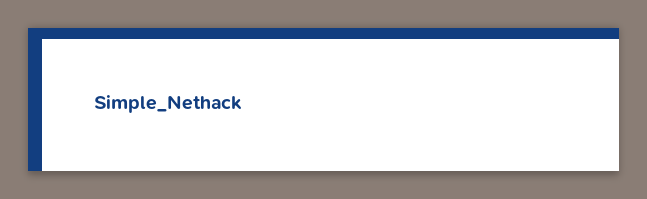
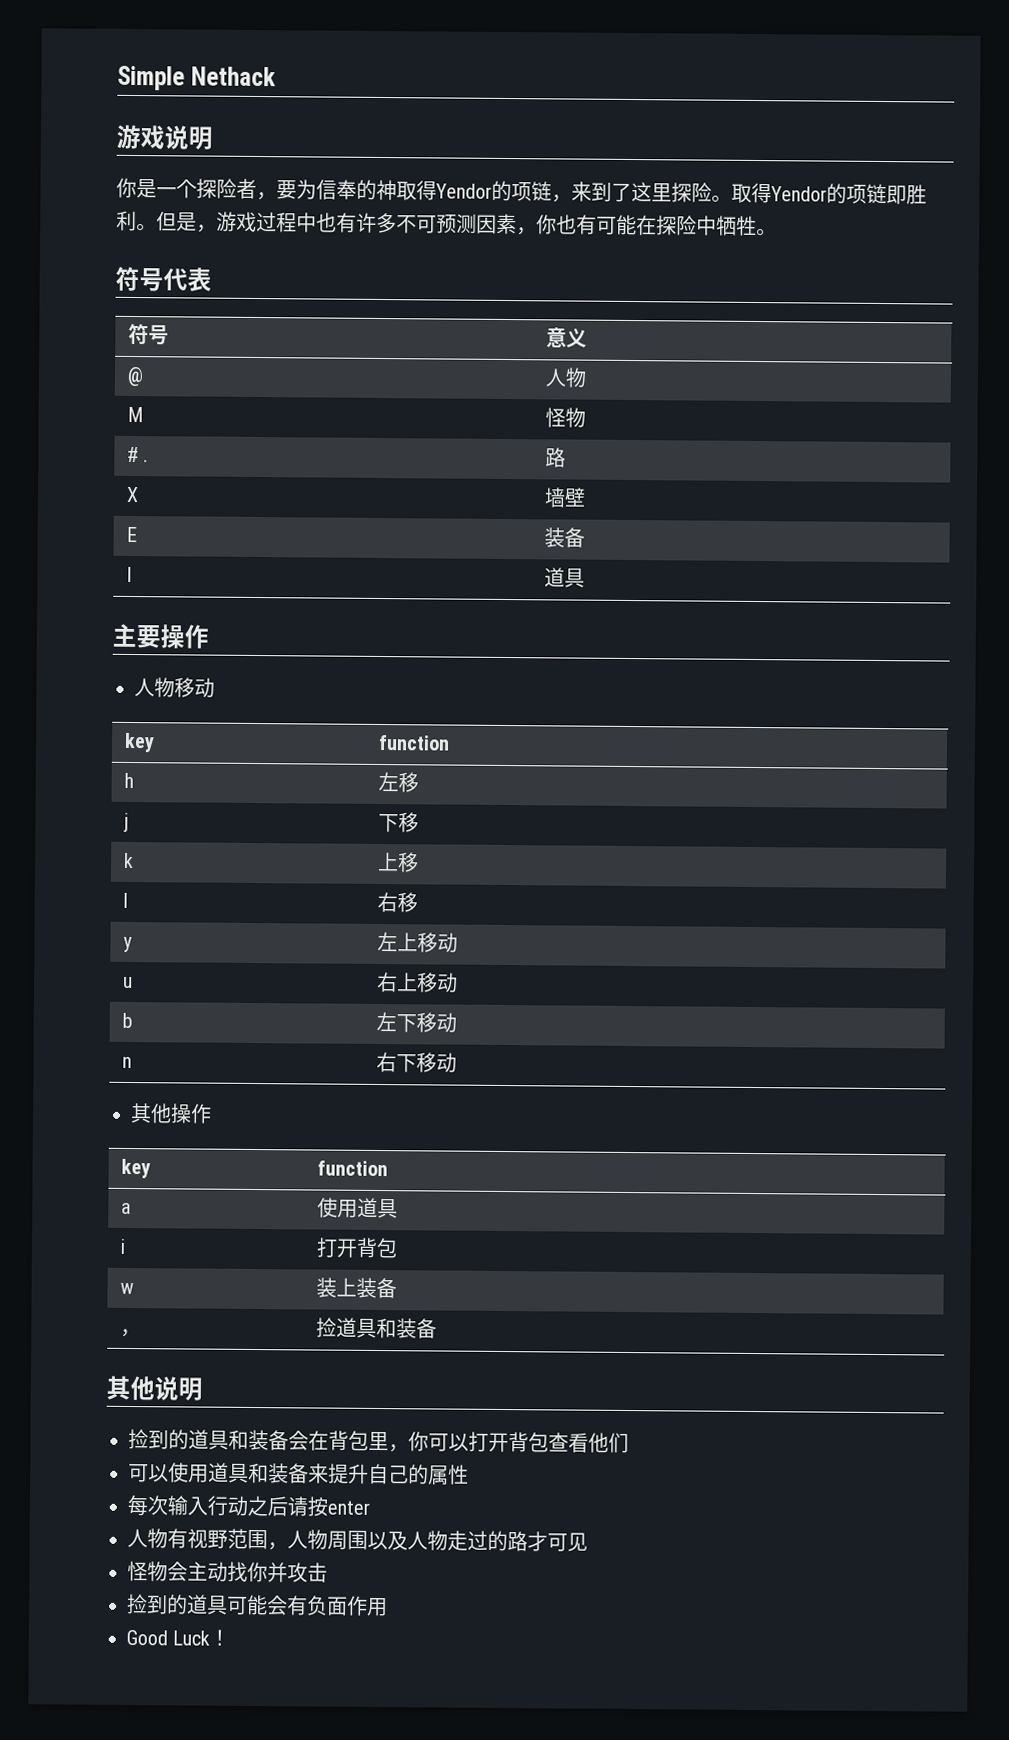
- Simple_Nethack
+ Simple Nethack
+ 游戏说明
+ 你是一个探险者，要为信奉的神取得Yendor的项链，来到了这里探险。取得Yendor的项链即胜利。但是，游戏过程中也有许多不可预测因素，你也有可能在探险中牺牲。
+ 符号代表
+ 符号 | 意义
+ @ | 人物
+ M | 怪物
+ # . | 路
+ X | 墙壁
+ E | 装备
+ I | 道具
+ 主要操作
+ 人物移动
+ key | function
+ h | 左移
+ j | 下移
+ k | 上移
+ l | 右移
+ y | 左上移动
+ u | 右上移动
+ b | 左下移动
+ n | 右下移动
+ 其他操作
+ key | function
+ a | 使用道具
+ i | 打开背包
+ w | 装上装备
+ ， | 捡道具和装备
+ 其他说明
+ 捡到的道具和装备会在背包里，你可以打开背包查看他们
+ 可以使用道具和装备来提升自己的属性
+ 每次输入行动之后请按enter
+ 人物有视野范围，人物周围以及人物走过的路才可见
+ 怪物会主动找你并攻击
+ 捡到的道具可能会有负面作用
+ Good Luck！

